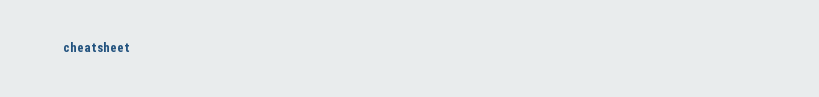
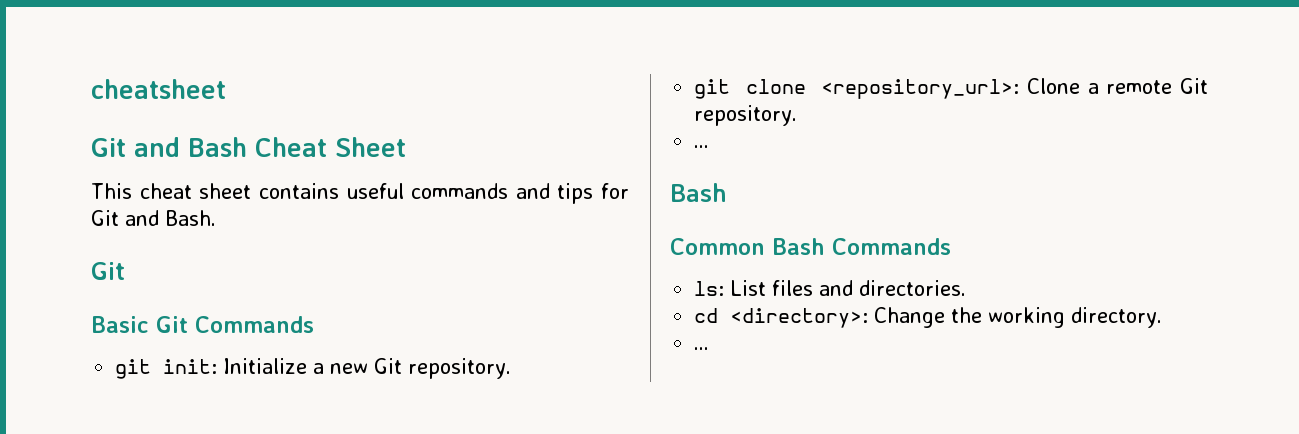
+ Git and Bash Cheat Sheet
+ This cheat sheet contains useful commands and tips for Git and Bash.
+ Git
+ Basic Git Commands
+ git init: Initialize a new Git repository.
+ git clone <repository_url>: Clone a remote Git repository.
+ ...
+ Bash
+ Common Bash Commands
+ ls: List files and directories.
+ cd <directory>: Change the working directory.
+ ...

